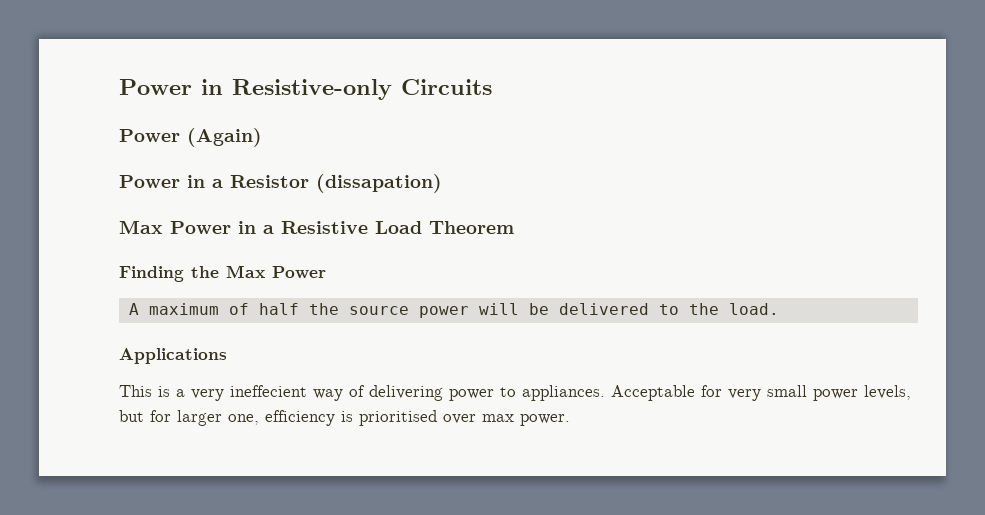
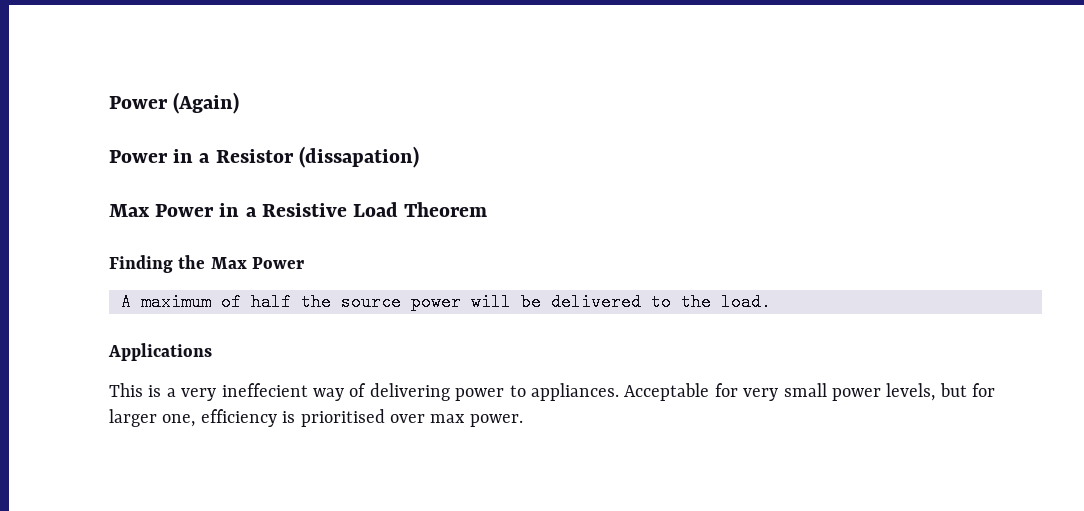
- Power in Resistive-only Circuits

